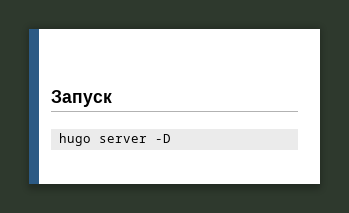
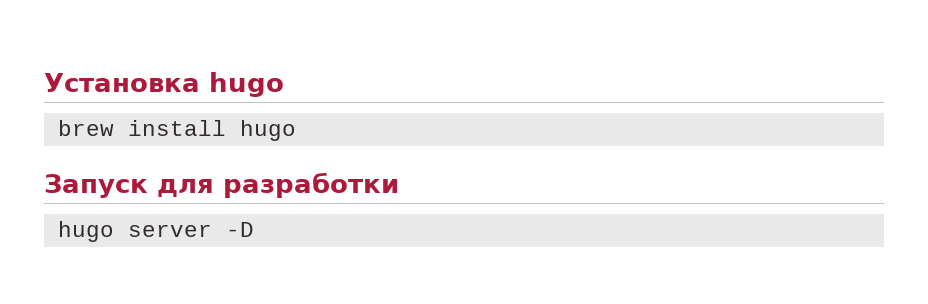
+ Установка hugo
+ brew install hugo
- Запуск
+ Запуск для разработки

